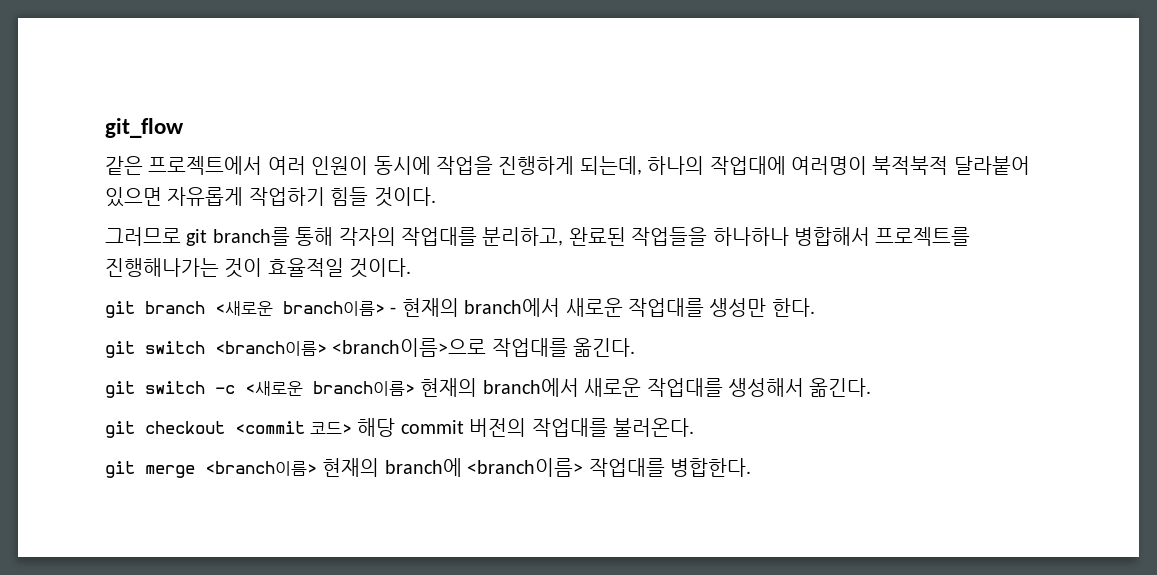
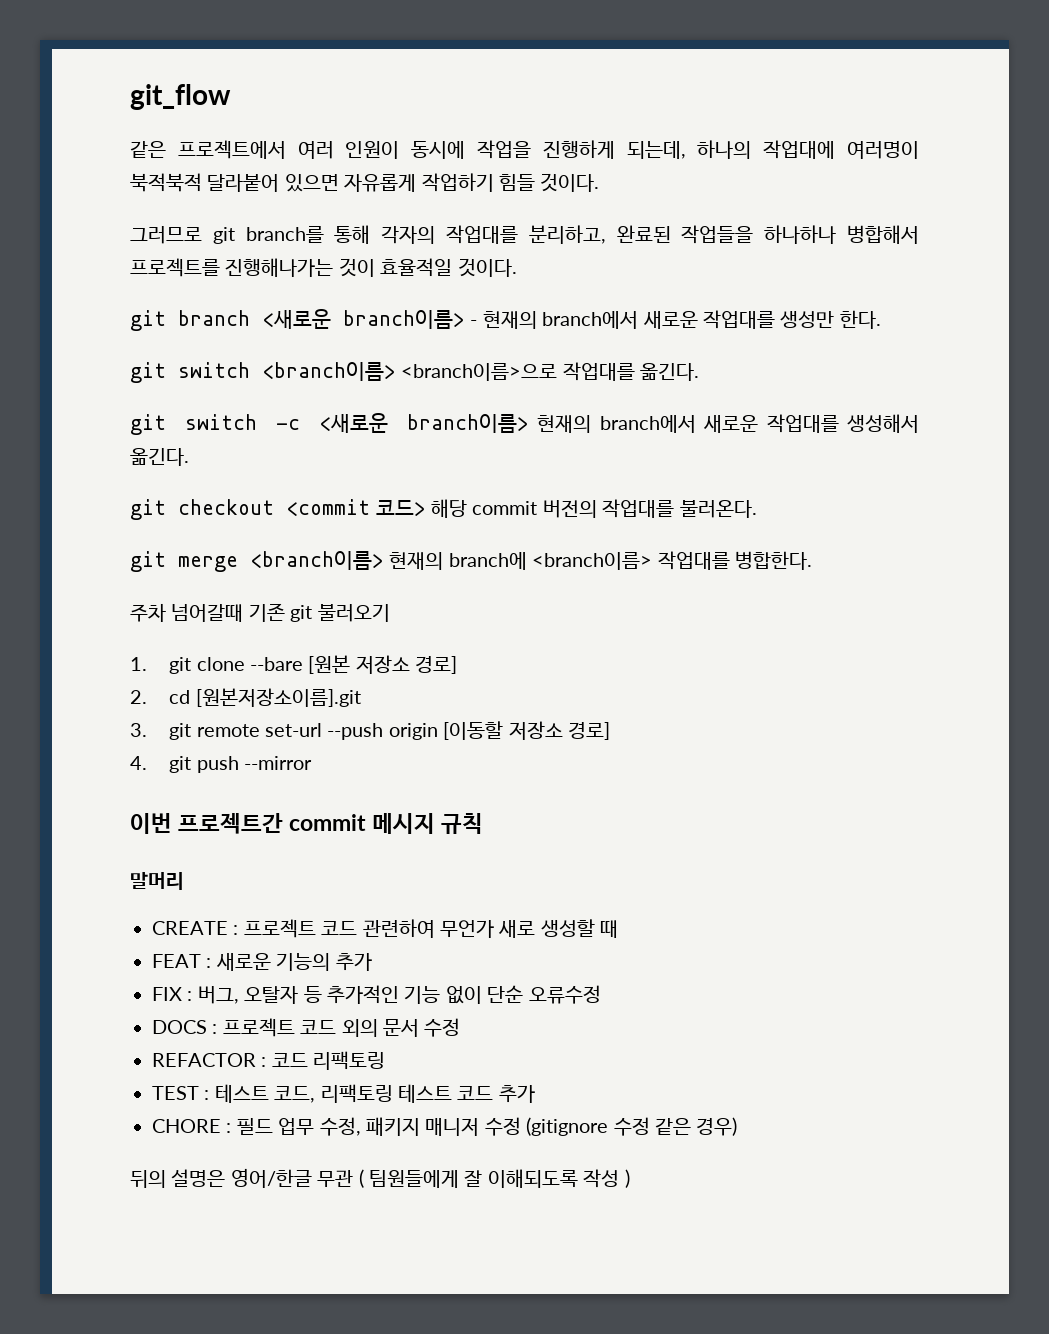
+ 주차 넘어갈때 기존 git 불러오기
+ 1. git clone --bare [원본 저장소 경로]
+ 2. cd [원본저장소이름].git
+ 3. git remote set-url --push origin [이동할 저장소 경로]
+ 4. git push --mirror
+ 이번 프로젝트간 commit 메시지 규칙
+ 말머리
+ CREATE : 프로젝트 코드 관련하여 무언가 새로 생성할 때
+ FEAT : 새로운 기능의 추가
+ FIX : 버그, 오탈자 등 추가적인 기능 없이 단순 오류수정
+ DOCS : 프로젝트 코드 외의 문서 수정
+ REFACTOR : 코드 리팩토링
+ TEST : 테스트 코드, 리팩토링 테스트 코드 추가
+ CHORE : 필드 업무 수정, 패키지 매니저 수정 (gitignore 수정 같은 경우)
+ 뒤의 설명은 영어/한글 무관 ( 팀원들에게 잘 이해되도록 작성 )

